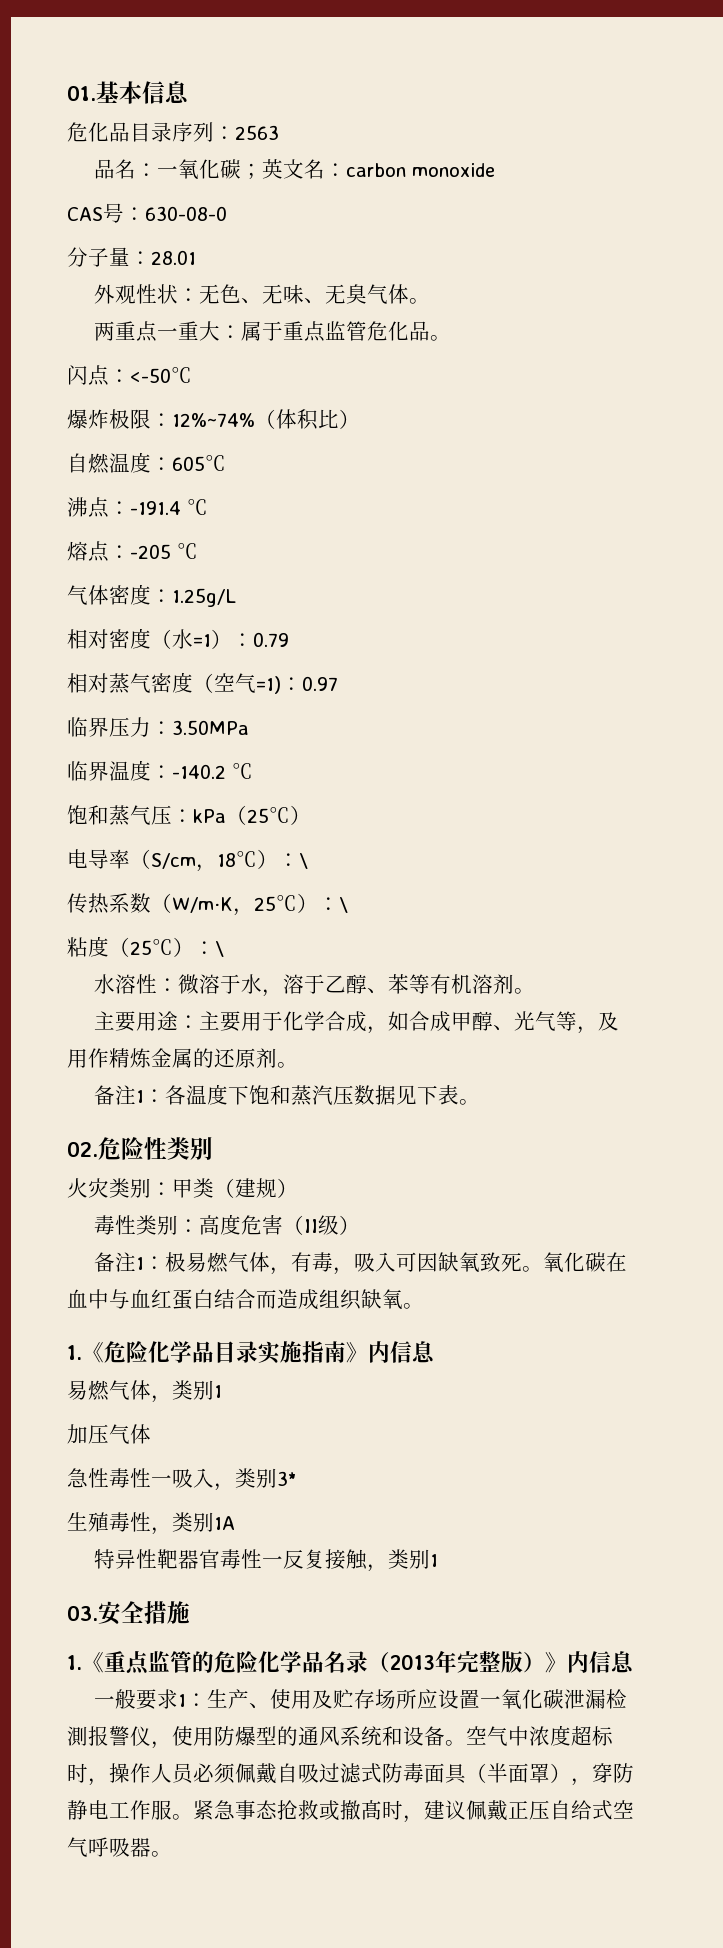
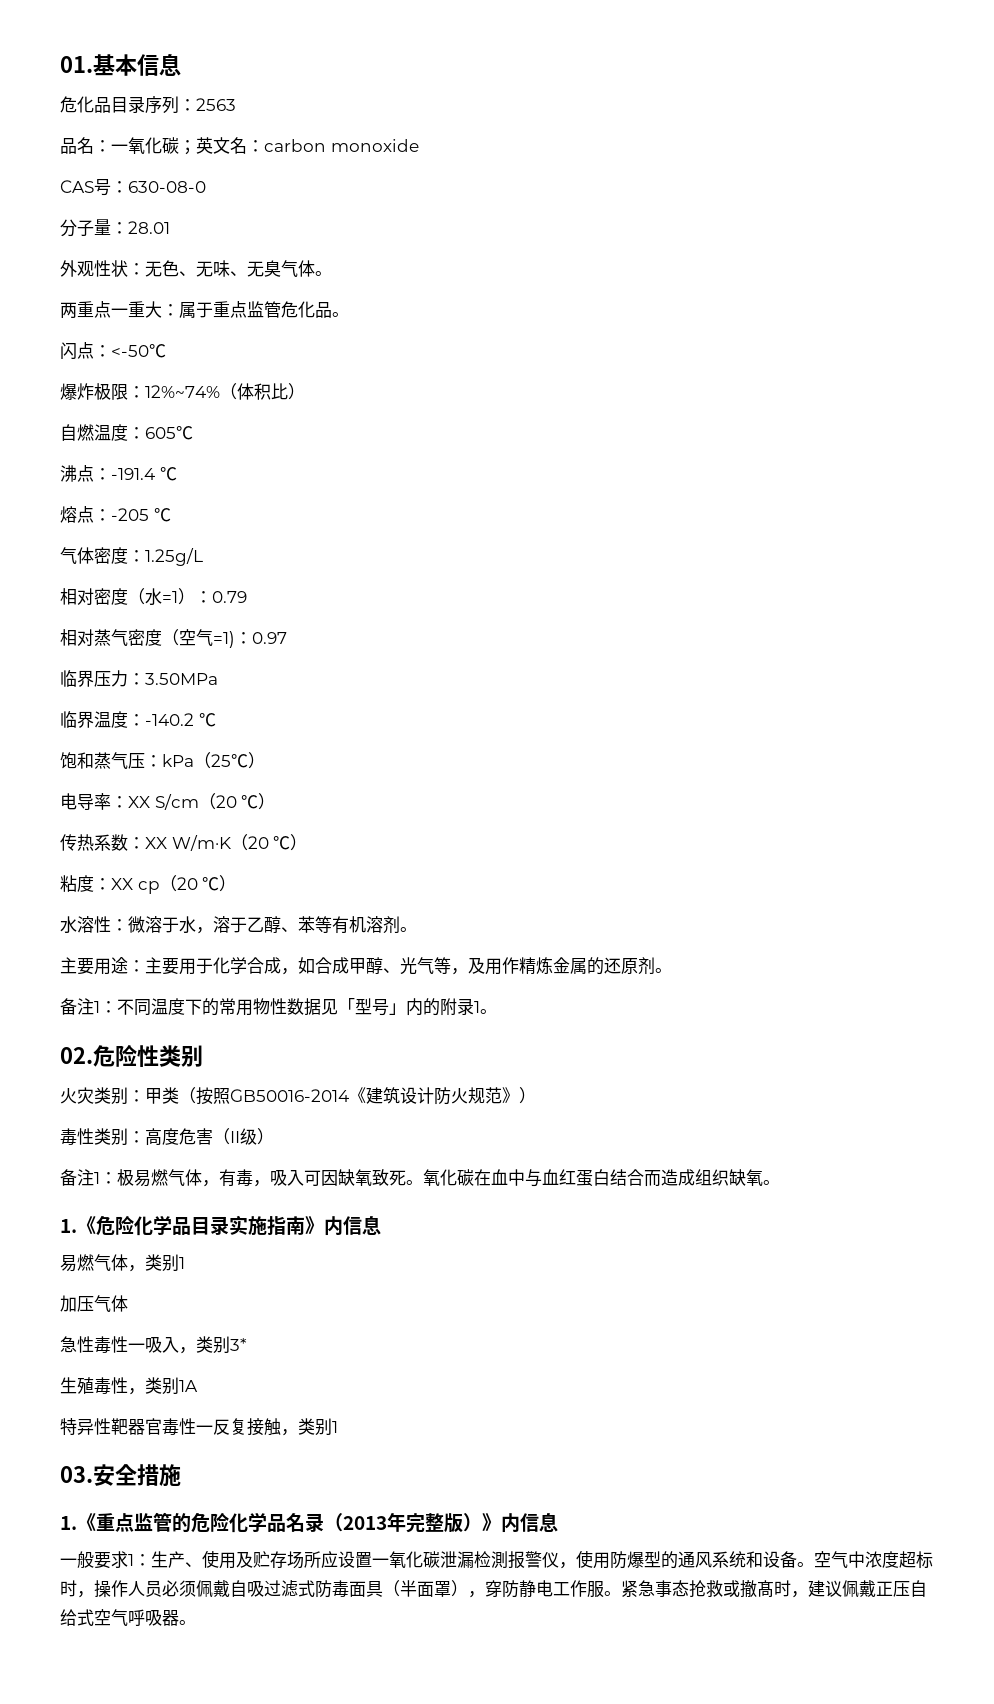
- 电导率（S/cm，18℃）：\
+ 电导率：XX S/cm（20 ℃）
- 传热系数（W/m·K，25℃）：\
+ 传热系数：XX W/m·K（20 ℃）
- 粘度（25℃）：\
+ 粘度：XX cp（20 ℃）
- 备注1：各温度下饱和蒸汽压数据见下表。
+ 备注1：不同温度下的常用物性数据见「型号」内的附录1。
- 火灾类别：甲类（建规）
+ 火灾类别：甲类（按照GB50016-2014《建筑设计防火规范》）

